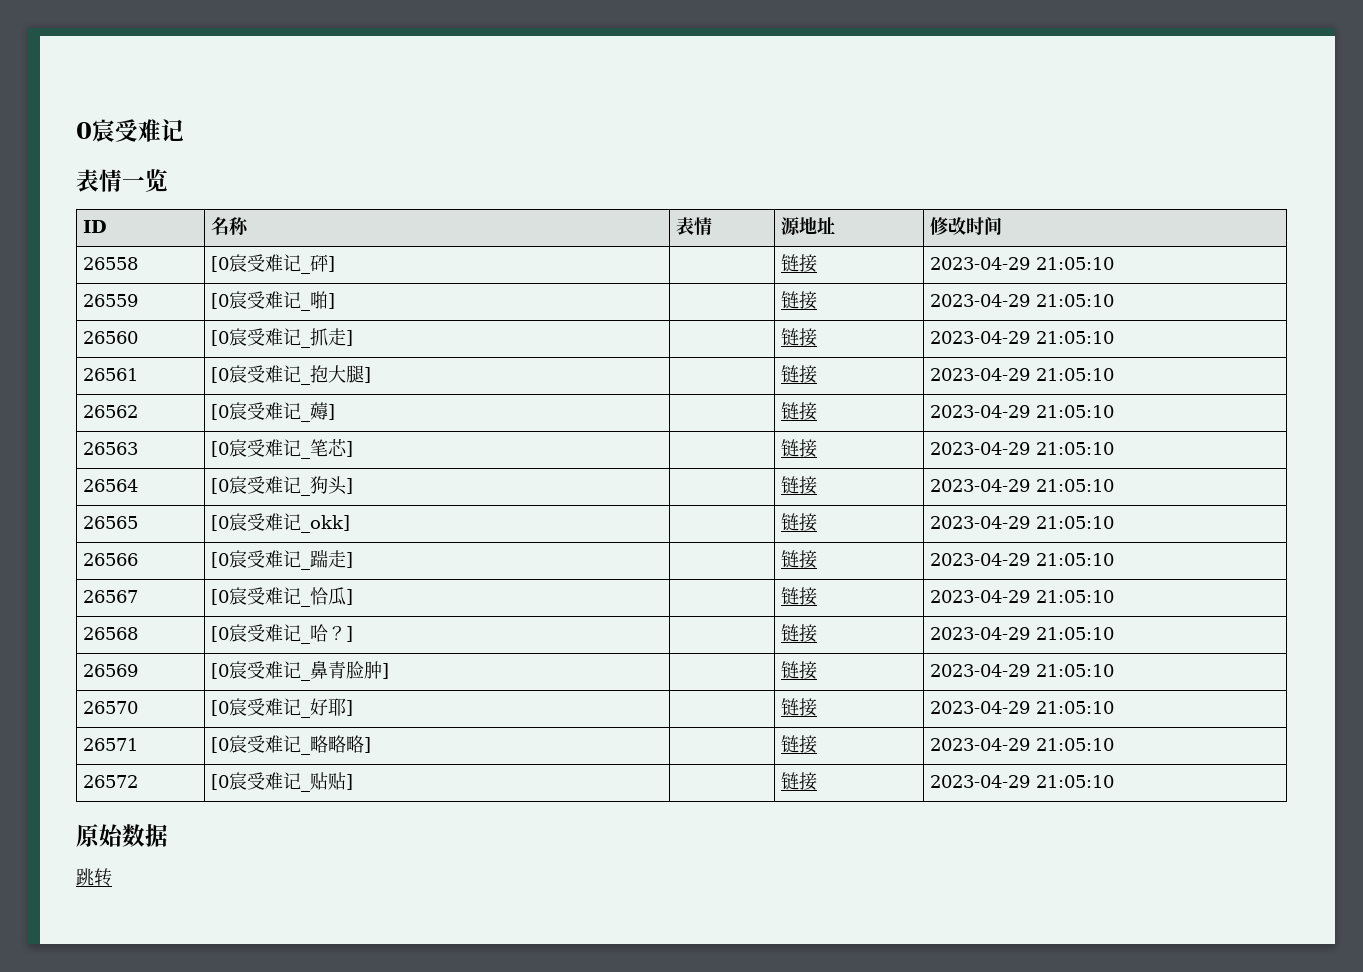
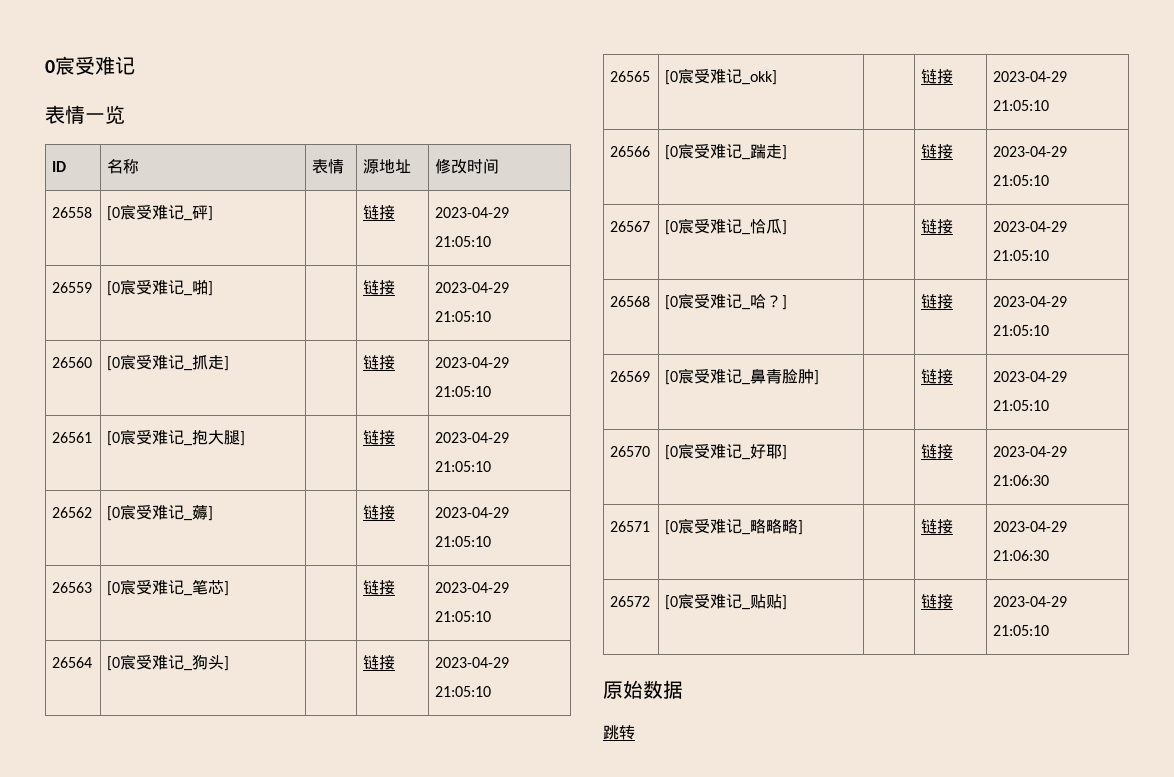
- 26570 | [0宸受难记_好耶] | | 链接 | 2023-04-29 21:05:10
+ 26570 | [0宸受难记_好耶] | | 链接 | 2023-04-29 21:06:30
- 26571 | [0宸受难记_略略略] | | 链接 | 2023-04-29 21:05:10
+ 26571 | [0宸受难记_略略略] | | 链接 | 2023-04-29 21:06:30

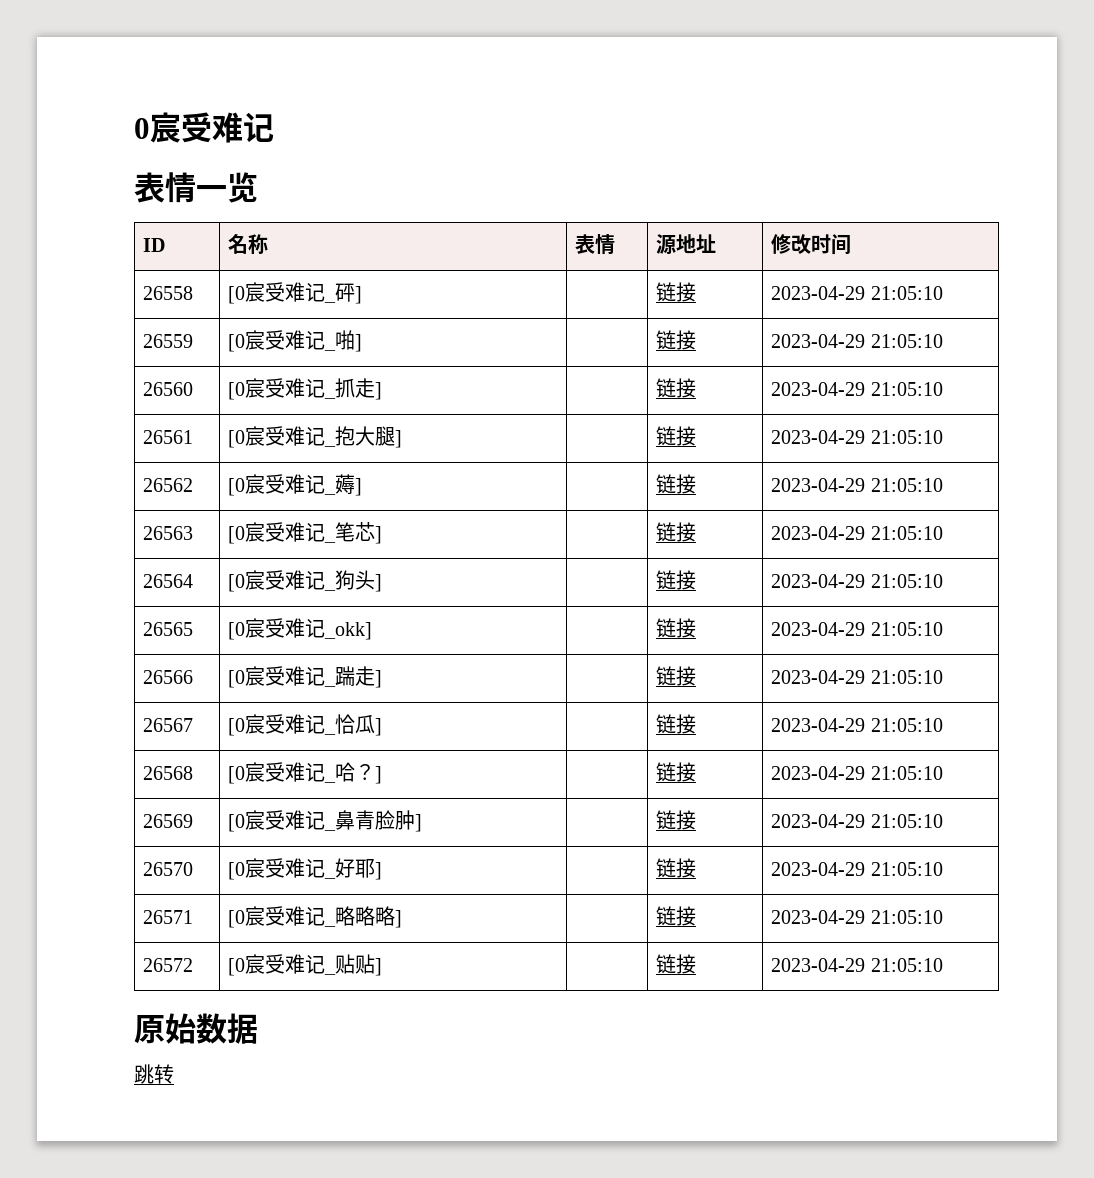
- 26570 | [0宸受难记_好耶] | | 链接 | 2023-04-29 21:06:30
+ 26570 | [0宸受难记_好耶] | | 链接 | 2023-04-29 21:05:10
- 26571 | [0宸受难记_略略略] | | 链接 | 2023-04-29 21:06:30
+ 26571 | [0宸受难记_略略略] | | 链接 | 2023-04-29 21:05:10

